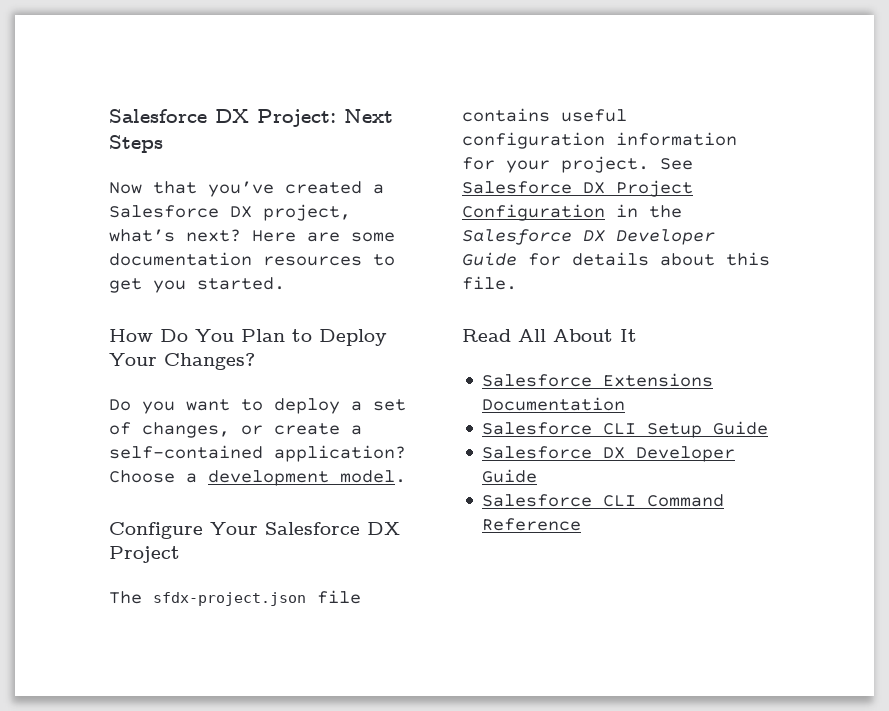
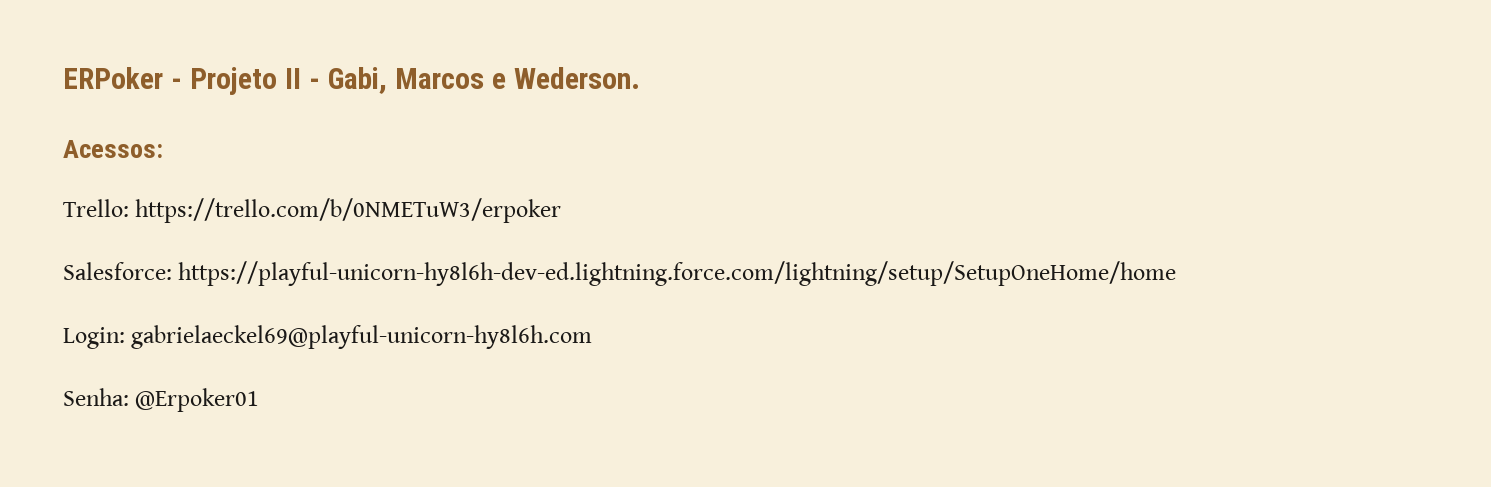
- Salesforce DX Project: Next Steps
- Now that you’ve created a Salesforce DX project, what’s next? Here are some documentation resources to get you started.
- How Do You Plan to Deploy Your Changes?
- Do you want to deploy a set of changes, or create a self-contained application? Choose a development model.
- Configure Your Salesforce DX Project
- The sfdx-project.json file contains useful configuration information for your project. See Salesforce DX Project Configuration in the Salesforce DX Developer Guide for details about this file.
- Read All About It
- Salesforce Extensions Documentation
- Salesforce CLI Setup Guide
- Salesforce DX Developer Guide
- Salesforce CLI Command Reference
+ ERPoker - Projeto II - Gabi, Marcos e Wederson.
+ Acessos:
+ Trello: https://trello.com/b/0NMETuW3/erpoker
+ Salesforce: https://playful-unicorn-hy8l6h-dev-ed.lightning.force.com/lightning/setup/SetupOneHome/home
+ Login: gabrielaeckel69@playful-unicorn-hy8l6h.com
+ Senha: @Erpoker01

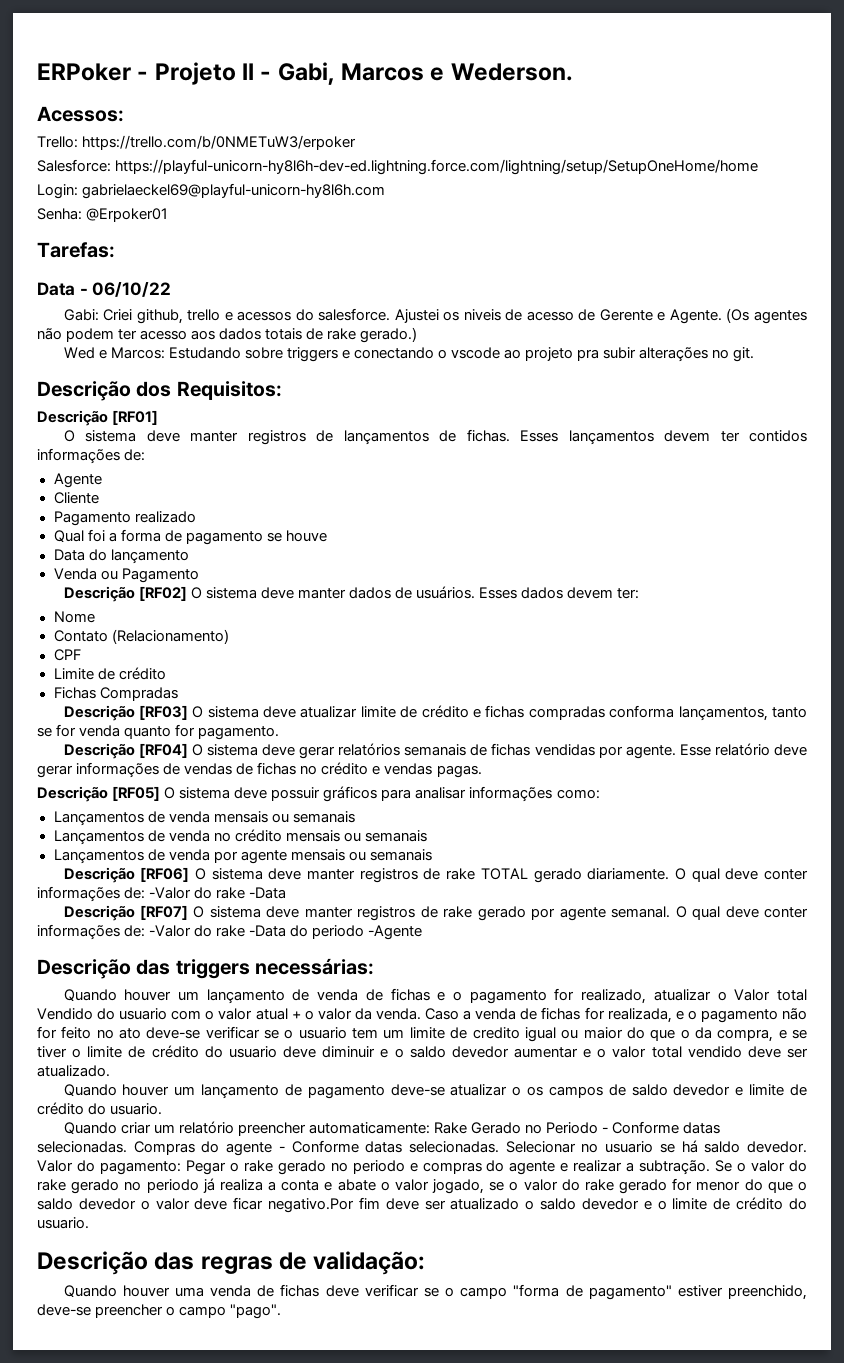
+ Tarefas:
+ Data - 06/10/22
+ Gabi: Criei github, trello e acessos do salesforce. Ajustei os niveis de acesso de Gerente e Agente. (Os agentes não podem ter acesso aos dados totais de rake gerado.)
+ Wed e Marcos: Estudando sobre triggers e conectando o vscode ao projeto pra subir alterações no git.
+ Descrição dos Requisitos:
+ Descrição [RF01]
+ O sistema deve manter registros de lançamentos de fichas. Esses lançamentos devem ter contidos informações de:
+ Agente
+ Cliente
+ Pagamento realizado
+ Qual foi a forma de pagamento se houve
+ Data do lançamento
+ Venda ou Pagamento
+ Descrição [RF02] O sistema deve manter dados de usuários. Esses dados devem ter:
+ Nome
+ Contato (Relacionamento)
+ CPF
+ Limite de crédito
+ Fichas Compradas
+ Descrição [RF03] O sistema deve atualizar limite de crédito e fichas compradas conforma lançamentos, tanto se for venda quanto for pagamento.
+ Descrição [RF04] O sistema deve gerar relatórios semanais de fichas vendidas por agente. Esse relatório deve gerar informações de vendas de fichas no crédito e vendas pagas.
+ Descrição [RF05] O sistema deve possuir gráficos para analisar informações como:
+ Lançamentos de venda mensais ou semanais
+ Lançamentos de venda no crédito mensais ou semanais
+ Lançamentos de venda por agente mensais ou semanais
+ Descrição [RF06] O sistema deve manter registros de rake TOTAL gerado diariamente. O qual deve conter informações de: -Valor do rake -Data
+ Descrição [RF07] O sistema deve manter registros de rake gerado por agente semanal. O qual deve conter informações de: -Valor do rake -Data do periodo -Agente
+ Descrição das triggers necessárias:
+ Quando houver um lançamento de venda de fichas e o pagamento for realizado, atualizar o Valor total Vendido do usuario com o valor atual + o valor da venda. Caso a venda de fichas for realizada, e o pagamento não for feito no ato deve-se verificar se o usuario tem um limite de credito igual ou maior do que o da compra, e se tiver o limite de crédito do usuario deve diminuir e o saldo devedor aumentar e o valor total vendido deve ser atualizado.
+ Quando houver um lançamento de pagamento deve-se atualizar o os campos de saldo devedor e limite de crédito do usuario.
+ Quando criar um relatório preencher automaticamente: Rake Gerado no Periodo - Conforme datas selecionadas. Compras do agente - Conforme datas selecionadas. Selecionar no usuario se há saldo devedor. Valor do pagamento: Pegar o rake gerado no periodo e compras do agente e realizar a subtração. Se o valor do rake gerado no periodo já realiza a conta e abate o valor jogado, se o valor do rake gerado for menor do que o saldo devedor o valor deve ficar negativo.Por fim deve ser atualizado o saldo devedor e o limite de crédito do usuario.
+ Descrição das regras de validação:
+ Quando houver uma venda de fichas deve verificar se o campo "forma de pagamento" estiver preenchido, deve-se preencher o campo "pago".

